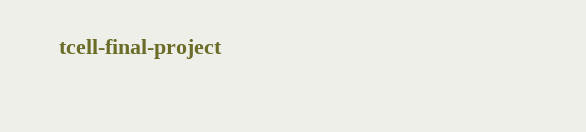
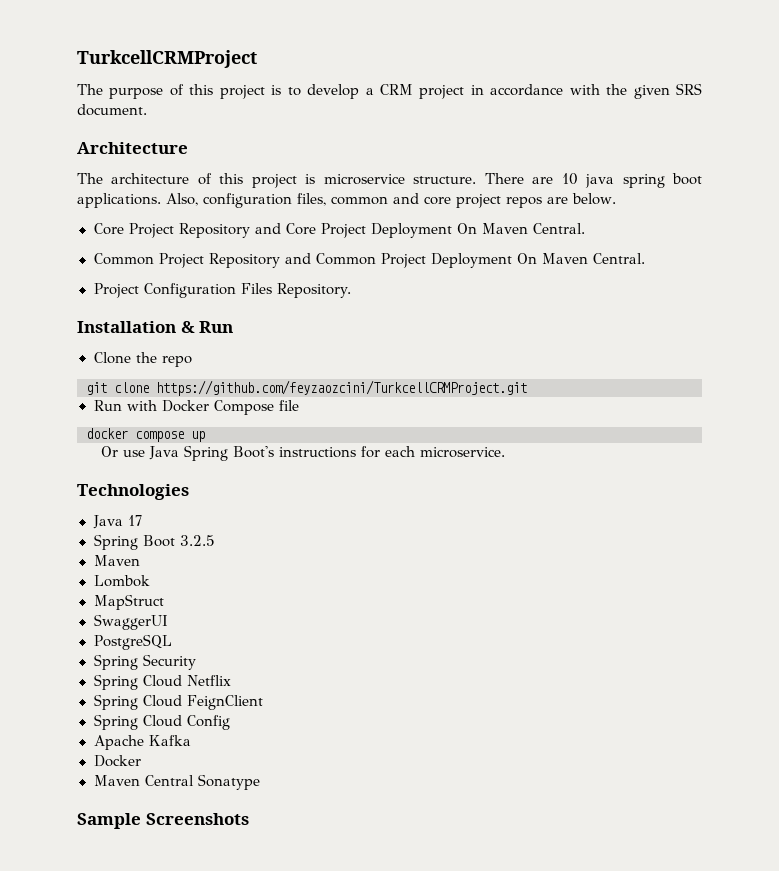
- tcell-final-project
+ TurkcellCRMProject
+ The purpose of this project is to develop a CRM project in accordance with the given SRS document.
+ Architecture
+ The architecture of this project is microservice structure. There are 10 java spring boot applications. Also, configuration files, common and core project repos are below.
+ Core Project Repository and Core Project Deployment On Maven Central.
+ Common Project Repository and Common Project Deployment On Maven Central.
+ Project Configuration Files Repository.
+ Installation & Run
+ Clone the repo
+ git clone https://github.com/feyzaozcini/TurkcellCRMProject.git
+ Run with Docker Compose file
+ docker compose up
+ Or use Java Spring Boot's instructions for each microservice.
+ Technologies
+ Java 17
+ Spring Boot 3.2.5
+ Maven
+ Lombok
+ MapStruct
+ SwaggerUI
+ PostgreSQL
+ Spring Security
+ Spring Cloud Netflix
+ Spring Cloud FeignClient
+ Spring Cloud Config
+ Apache Kafka
+ Docker
+ Maven Central Sonatype
+ Sample Screenshots

